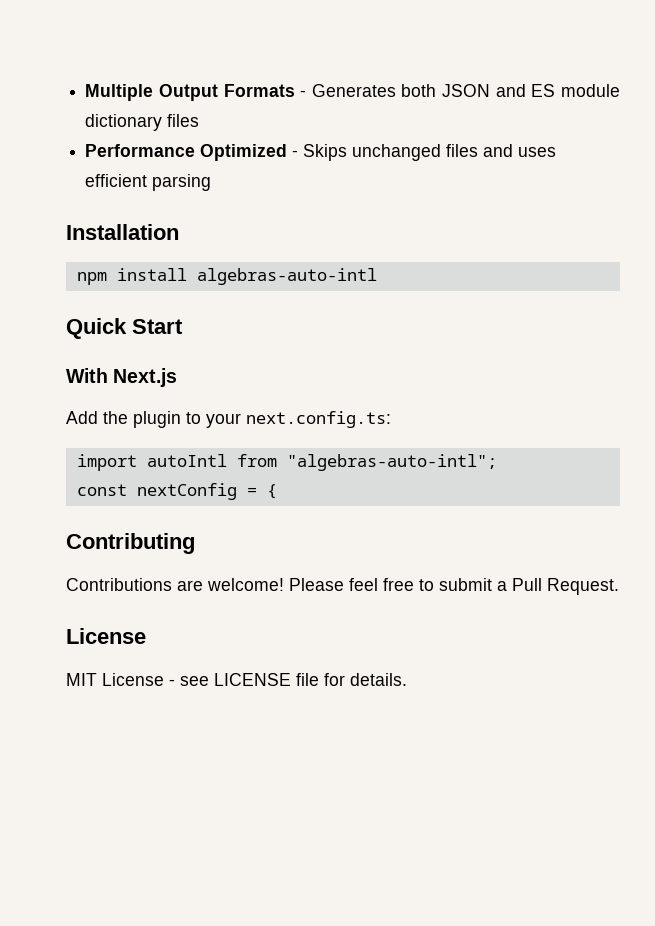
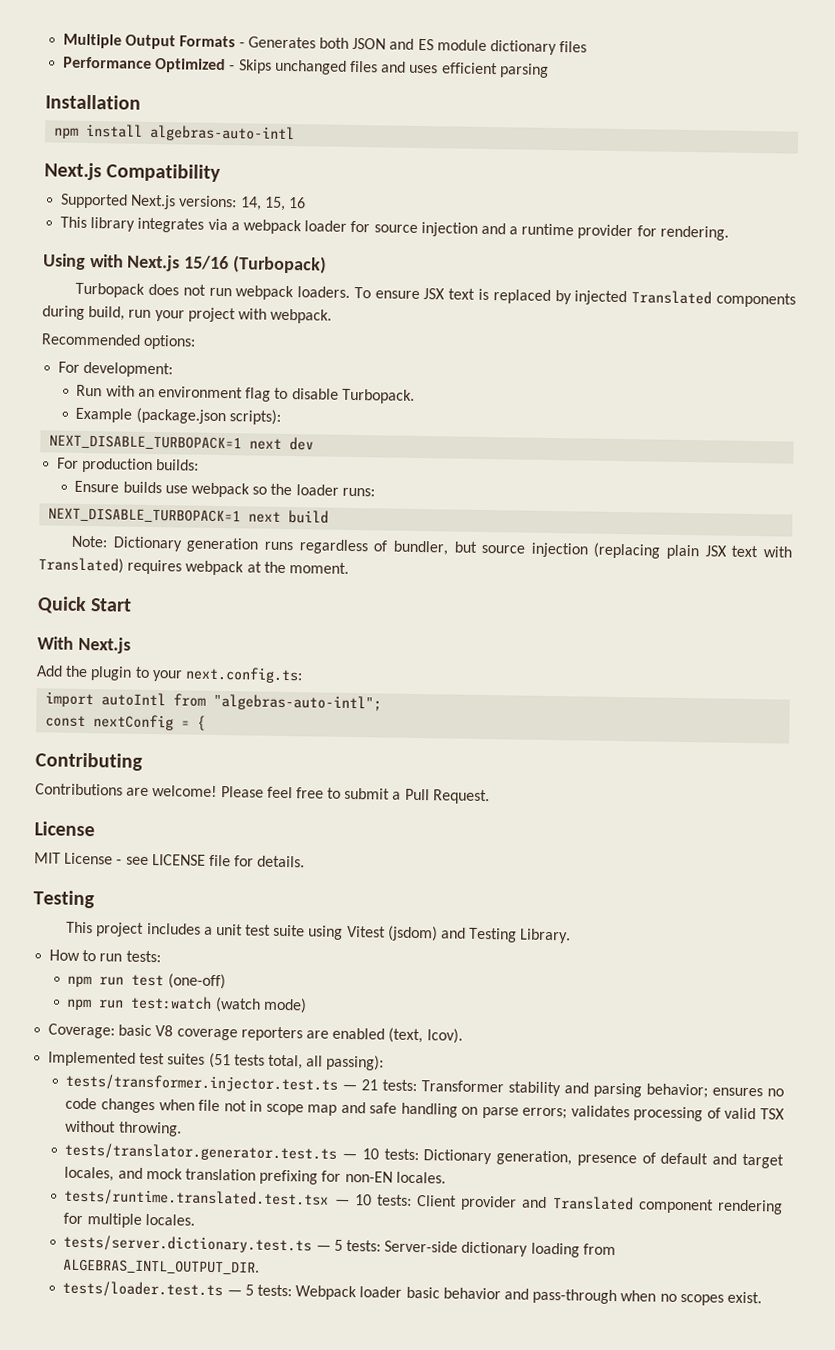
+ Next.js Compatibility
+ Supported Next.js versions: 14, 15, 16
+ This library integrates via a webpack loader for source injection and a runtime provider for rendering.
+ Using with Next.js 15/16 (Turbopack)
+ Turbopack does not run webpack loaders. To ensure JSX text is replaced by injected Translated components during build, run your project with webpack.
+ Recommended options:
+ For development:
+ Run with an environment flag to disable Turbopack.
+ Example (package.json scripts):
+ NEXT_DISABLE_TURBOPACK=1 next dev
+ For production builds:
+ Ensure builds use webpack so the loader runs:
+ NEXT_DISABLE_TURBOPACK=1 next build
+ Note: Dictionary generation runs regardless of bundler, but source injection (replacing plain JSX text with Translated) requires webpack at the moment.
  MIT License - see LICENSE file for details.
+ Testing
+ This project includes a unit test suite using Vitest (jsdom) and Testing Library.
+ How to run tests:
+ npm run test (one-off)
+ npm run test:watch (watch mode)
+ Coverage: basic V8 coverage reporters are enabled (text, lcov).
+ Implemented test suites (51 tests total, all passing):
+ tests/transformer.injector.test.ts — 21 tests: Transformer stability and parsing behavior; ensures no code changes when file not in scope map and safe handling on parse errors; validates processing of valid TSX without throwing.
+ tests/translator.generator.test.ts — 10 tests: Dictionary generation, presence of default and target locales, and mock translation prefixing for non-EN locales.
+ tests/runtime.translated.test.tsx — 10 tests: Client provider and Translated component rendering for multiple locales.
+ tests/server.dictionary.test.ts — 5 tests: Server-side dictionary loading from ALGEBRAS_INTL_OUTPUT_DIR.
+ tests/loader.test.ts — 5 tests: Webpack loader basic behavior and pass-through when no scopes exist.

